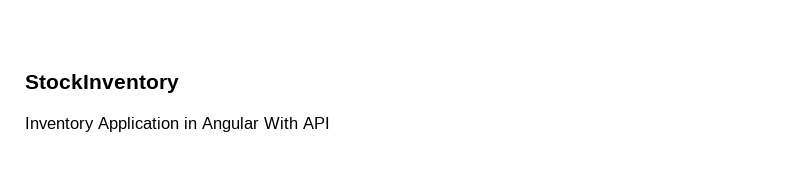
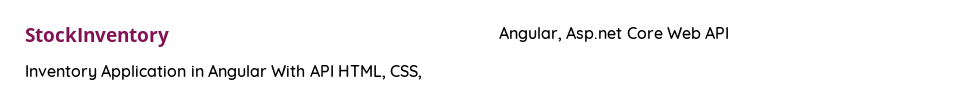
- Inventory Application in Angular With API
+ Inventory Application in Angular With API HTML, CSS, Angular, Asp.net Core Web API

